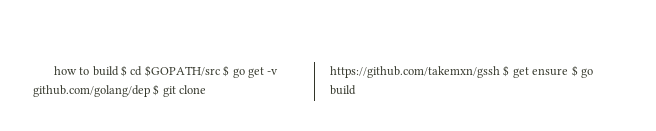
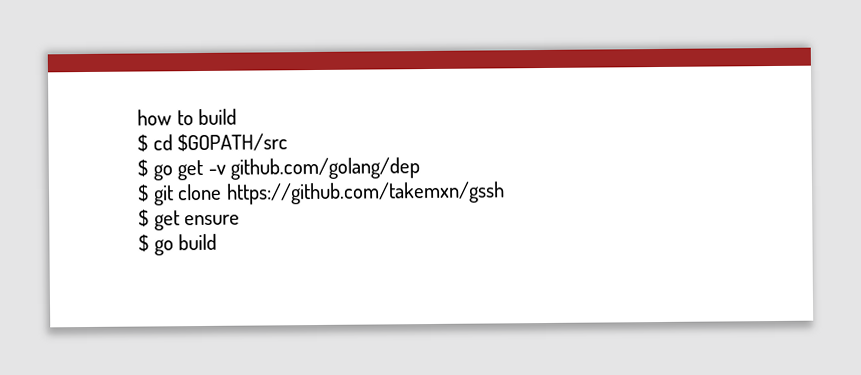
- how to build $ cd $GOPATH/src $ go get -v github.com/golang/dep $ git clone https://github.com/takemxn/gssh $ get ensure $ go build
+ how to build
+ $ cd $GOPATH/src
+ $ go get -v github.com/golang/dep
+ $ git clone https://github.com/takemxn/gssh
+ $ get ensure
+ $ go build

